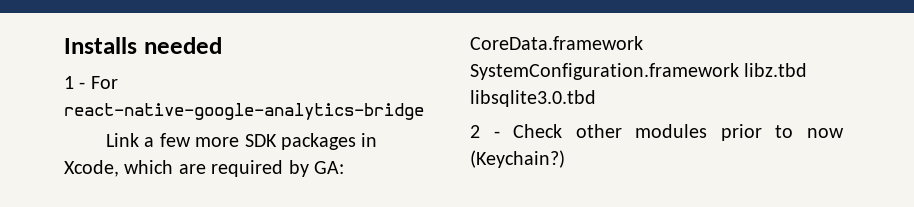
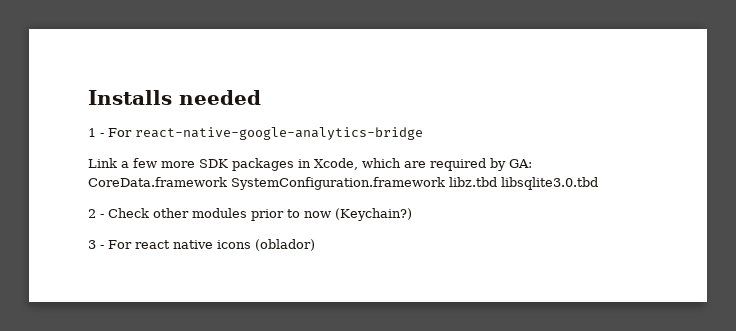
+ 3 - For react native icons (oblador)

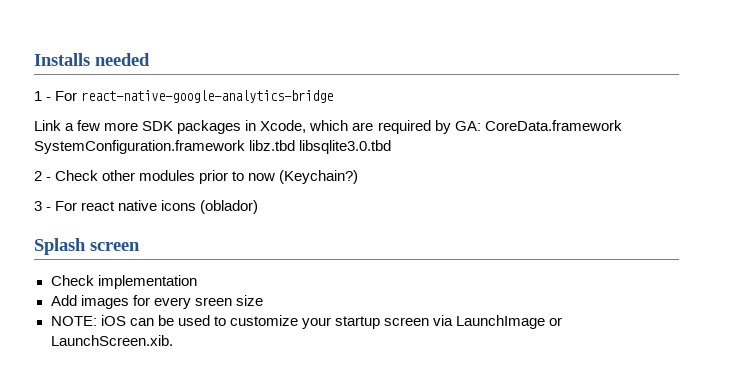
+ Splash screen
+ Check implementation
+ Add images for every sreen size
+ NOTE: iOS can be used to customize your startup screen via LaunchImage or LaunchScreen.xib.

